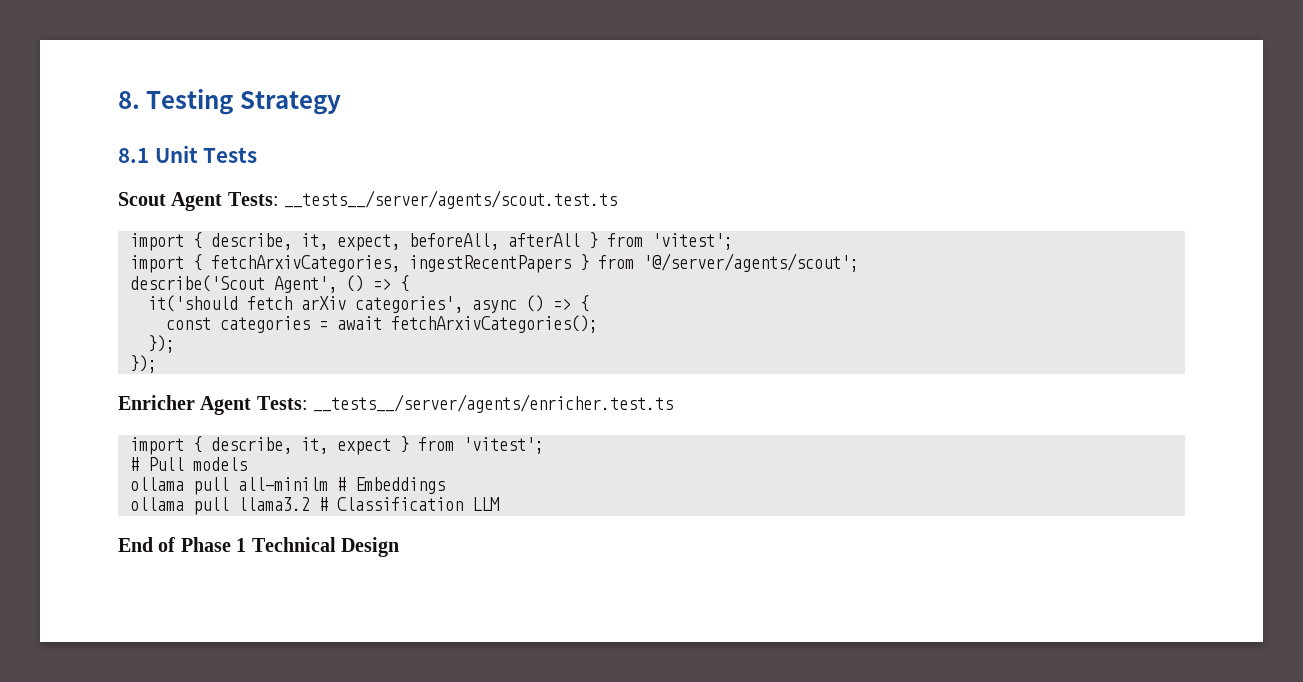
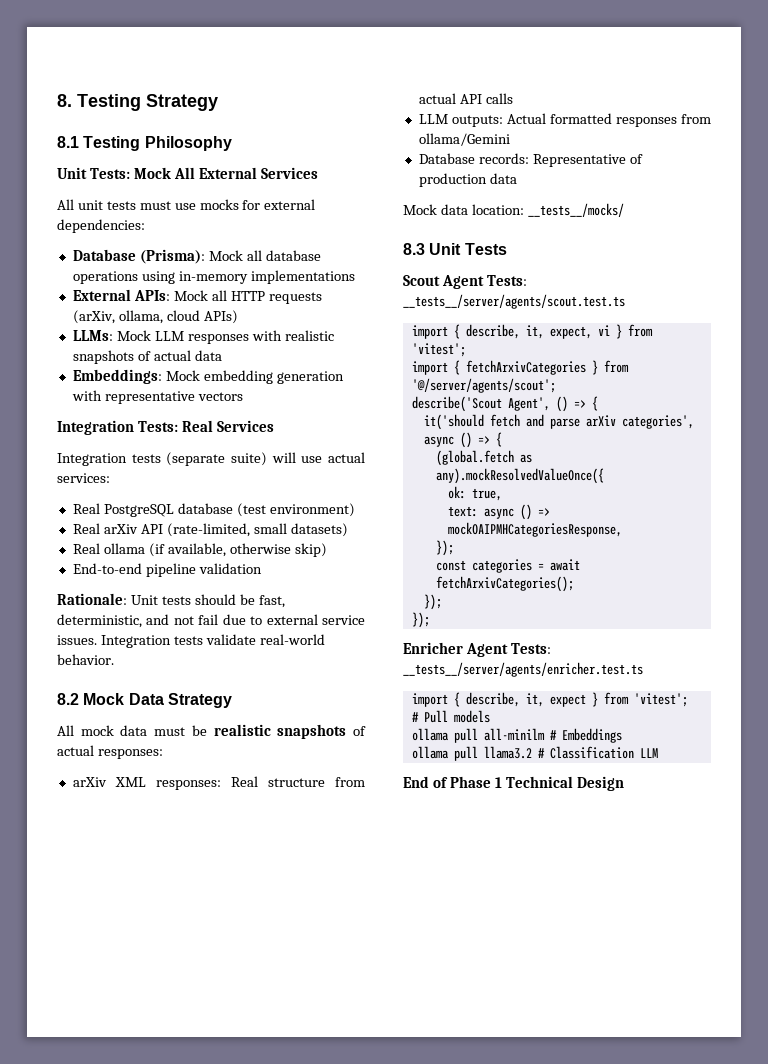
- 8.1 Unit Tests
+ 8.1 Testing Philosophy
+ Unit Tests: Mock All External Services
+ All unit tests must use mocks for external dependencies:
+ Database (Prisma): Mock all database operations using in-memory implementations
+ External APIs: Mock all HTTP requests (arXiv, ollama, cloud APIs)
+ LLMs: Mock LLM responses with realistic snapshots of actual data
+ Embeddings: Mock embedding generation with representative vectors
+ Integration Tests: Real Services
+ Integration tests (separate suite) will use actual services:
+ Real PostgreSQL database (test environment)
+ Real arXiv API (rate-limited, small datasets)
+ Real ollama (if available, otherwise skip)
+ End-to-end pipeline validation
+ Rationale: Unit tests should be fast, deterministic, and not fail due to external service issues. Integration tests validate real-world behavior.
+ 8.2 Mock Data Strategy
+ All mock data must be realistic snapshots of actual responses:
+ arXiv XML responses: Real structure from actual API calls
+ LLM outputs: Actual formatted responses from ollama/Gemini
+ Database records: Representative of production data
+ Mock data location: __tests__/mocks/
+ 8.3 Unit Tests
- import { describe, it, expect, beforeAll, afterAll } from 'vitest';
+ import { describe, it, expect, vi } from 'vitest';
- import { fetchArxivCategories, ingestRecentPapers } from '@/server/agents/scout';
+ import { fetchArxivCategories } from '@/server/agents/scout';
- it('should fetch arXiv categories', async () => {
+ it('should fetch and parse arXiv categories', async () => {
+ (global.fetch as any).mockResolvedValueOnce({
+ ok: true,
+ text: async () => mockOAIPMHCategoriesResponse,
+ });

